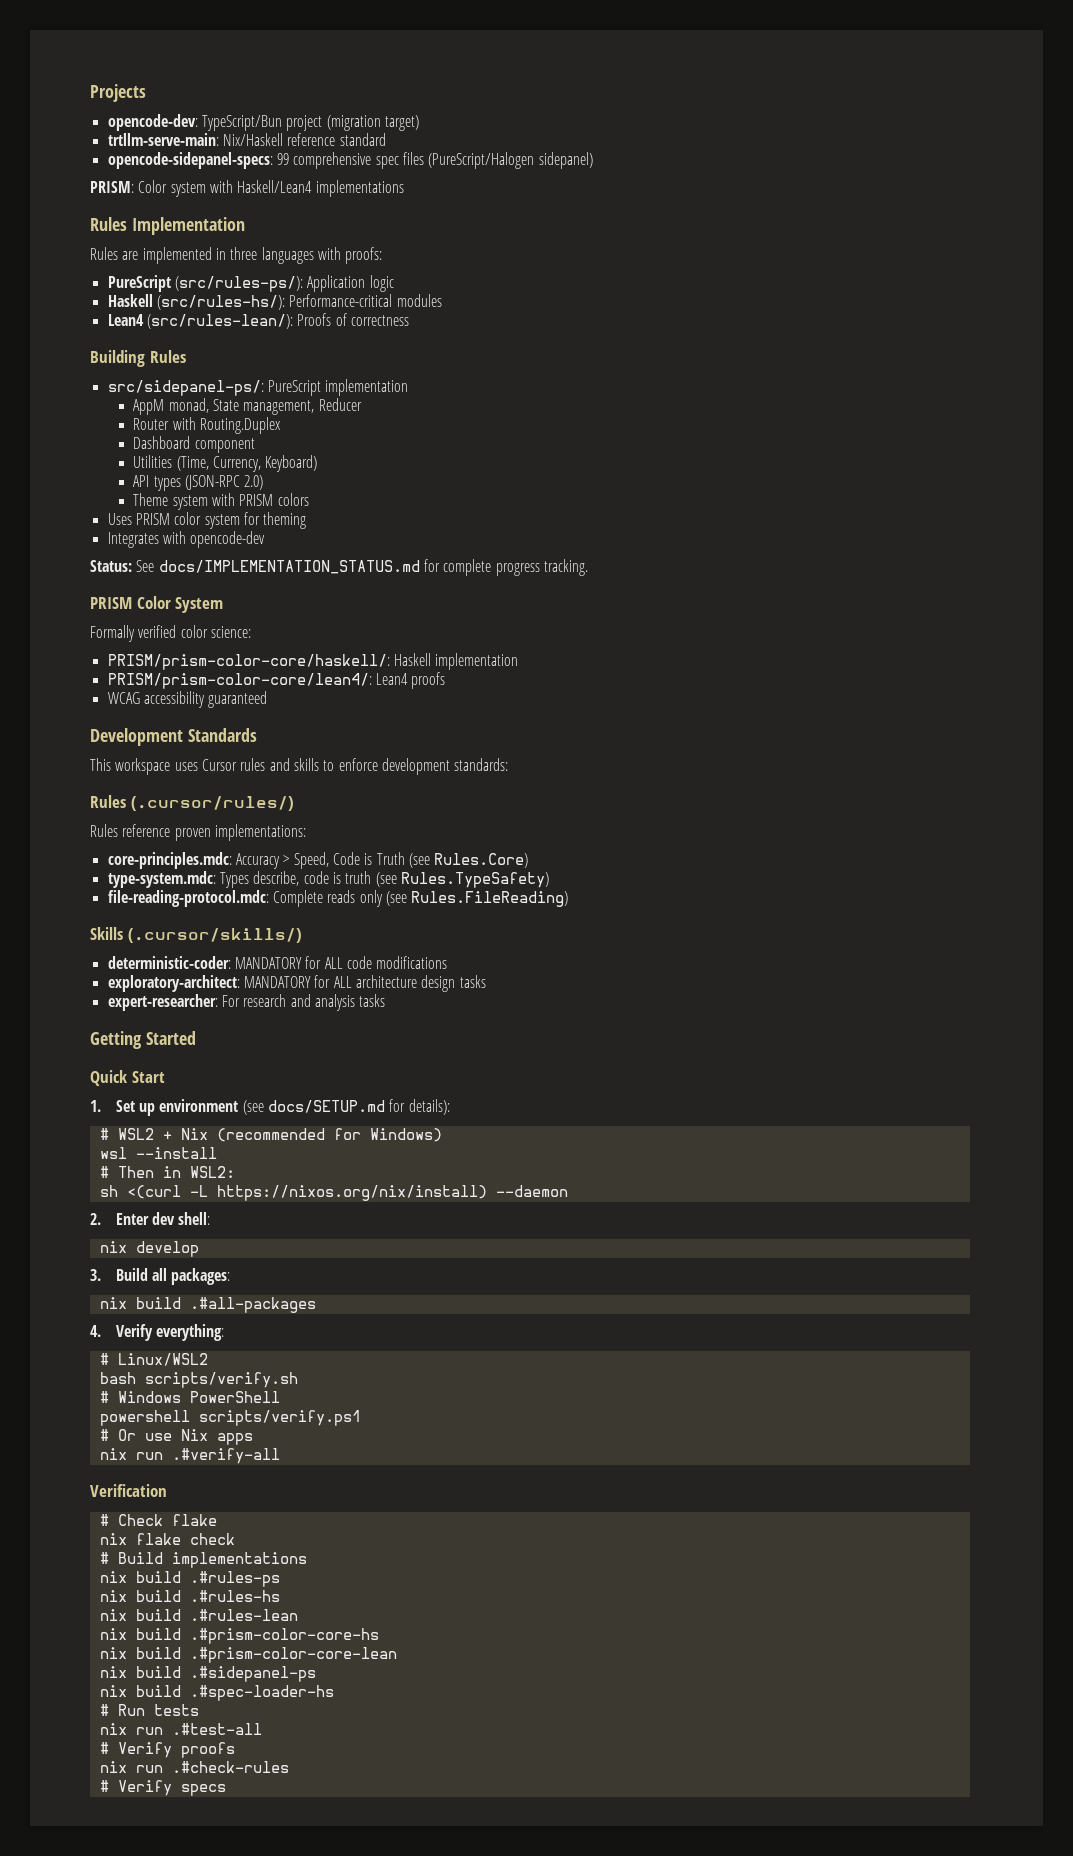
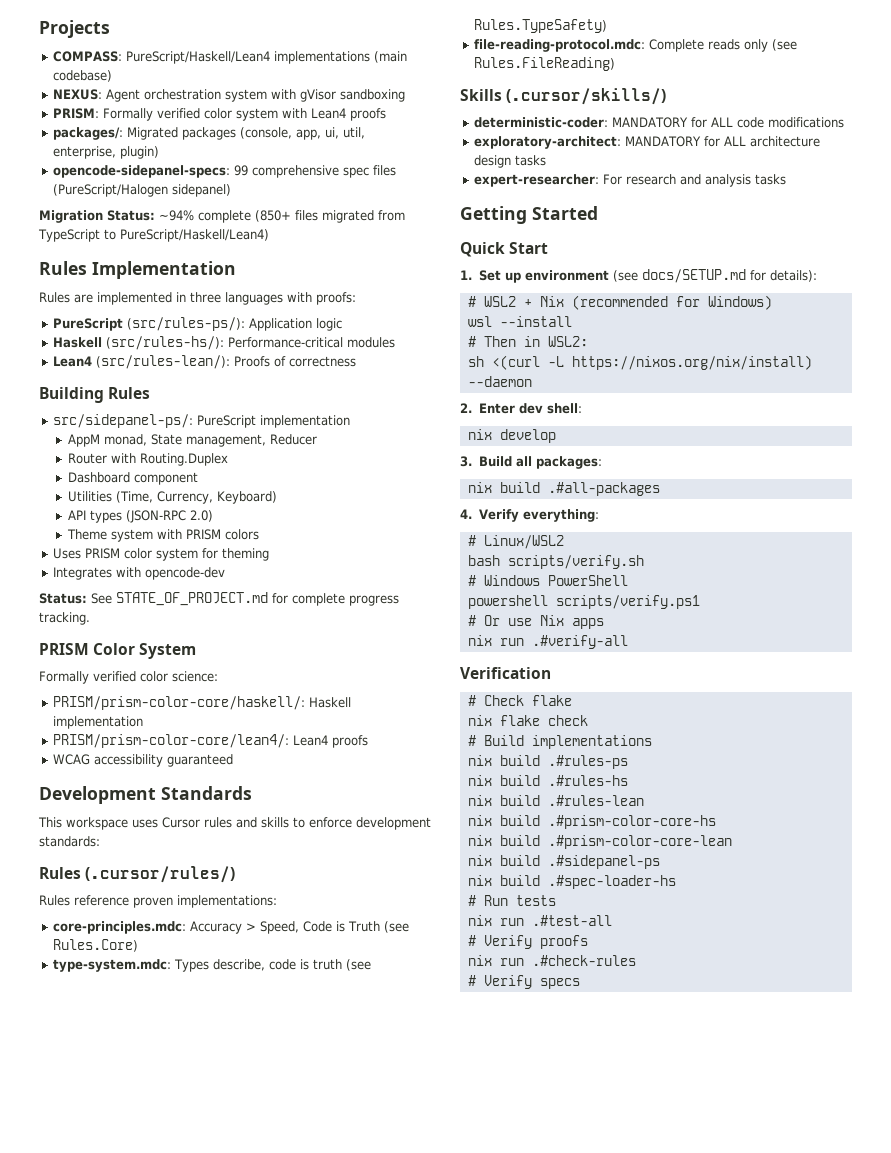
- opencode-dev: TypeScript/Bun project (migration target)
- trtllm-serve-main: Nix/Haskell reference standard
+ COMPASS: PureScript/Haskell/Lean4 implementations (main codebase)
+ NEXUS: Agent orchestration system with gVisor sandboxing
+ PRISM: Formally verified color system with Lean4 proofs
+ packages/: Migrated packages (console, app, ui, util, enterprise, plugin)
- PRISM: Color system with Haskell/Lean4 implementations
+ Migration Status: ~94% complete (850+ files migrated from TypeScript to PureScript/Haskell/Lean4)
- Status: See docs/IMPLEMENTATION_STATUS.md for complete progress tracking.
+ Status: See STATE_OF_PROJECT.md for complete progress tracking.

